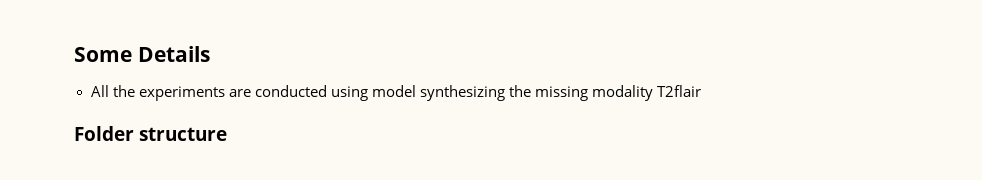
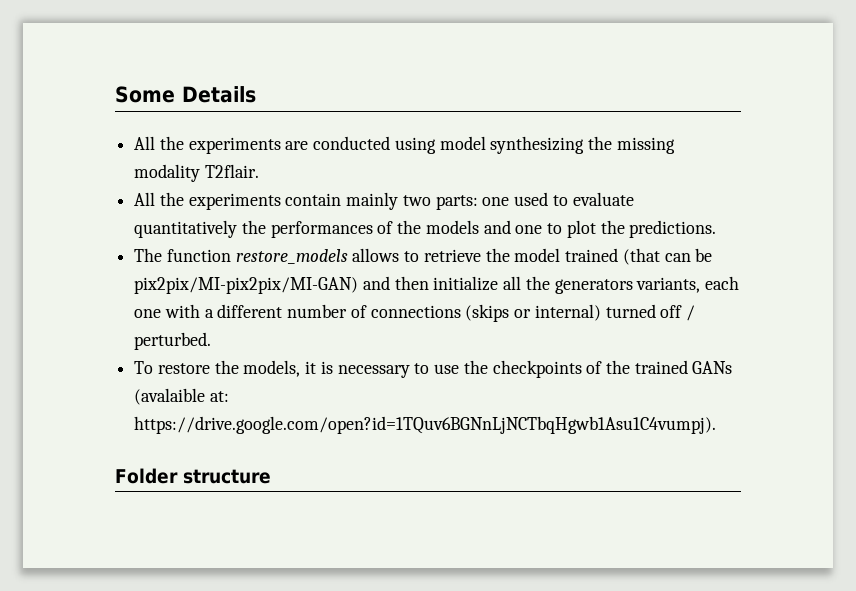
- All the experiments are conducted using model synthesizing the missing modality T2flair
+ All the experiments are conducted using model synthesizing the missing modality T2flair.
+ All the experiments contain mainly two parts: one used to evaluate quantitatively the performances of the models and one to plot the predictions.
+ The function restore_models allows to retrieve the model trained (that can be pix2pix/MI-pix2pix/MI-GAN) and then initialize all the generators variants, each one with a different number of connections (skips or internal) turned off / perturbed.
+ To restore the models, it is necessary to use the checkpoints of the trained GANs (avalaible at: https://drive.google.com/open?id=1TQuv6BGNnLjNCTbqHgwb1Asu1C4vumpj).

